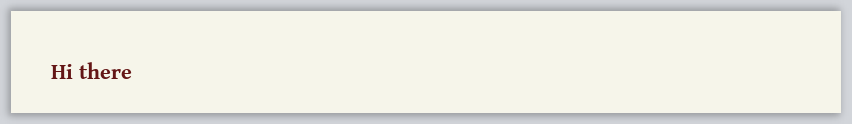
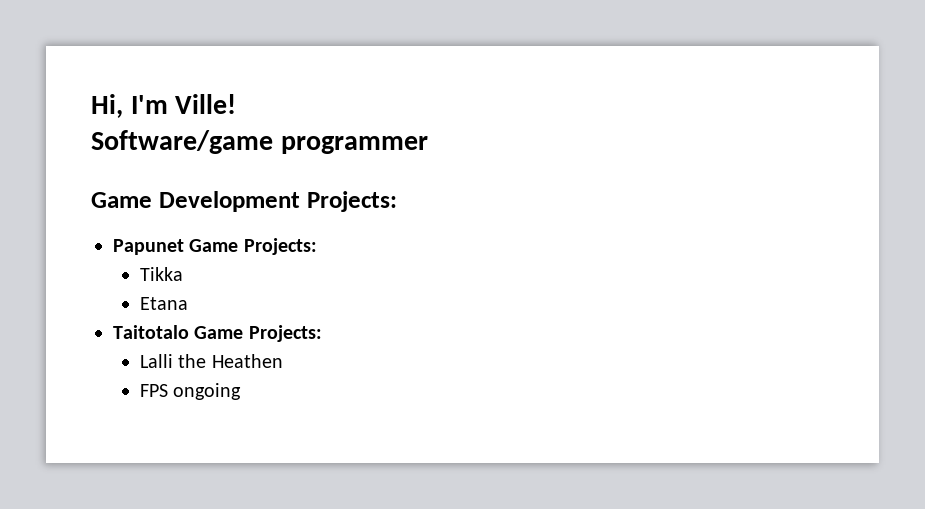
- Hi there
+ Hi, I'm Ville!
+ Software/game programmer
+ Game Development Projects:
+ Papunet Game Projects:
+ Tikka
+ Etana
+ Taitotalo Game Projects:
+ Lalli the Heathen
+ FPS ongoing

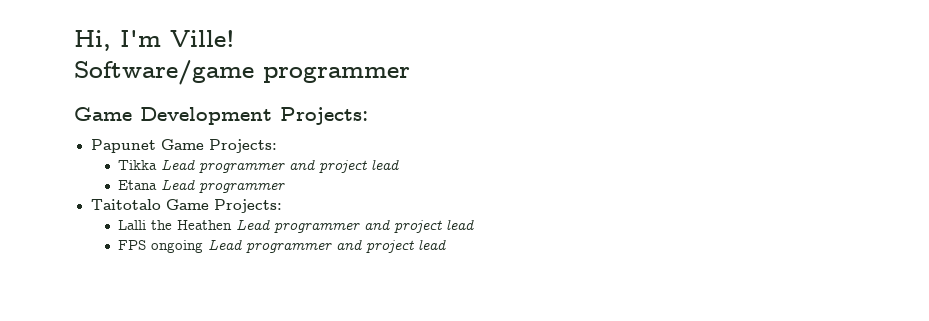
- Tikka
+ Tikka Lead programmer and project lead
- Etana
+ Etana Lead programmer
- Lalli the Heathen
- FPS ongoing
+ Lalli the Heathen Lead programmer and project lead
+ FPS ongoing Lead programmer and project lead

